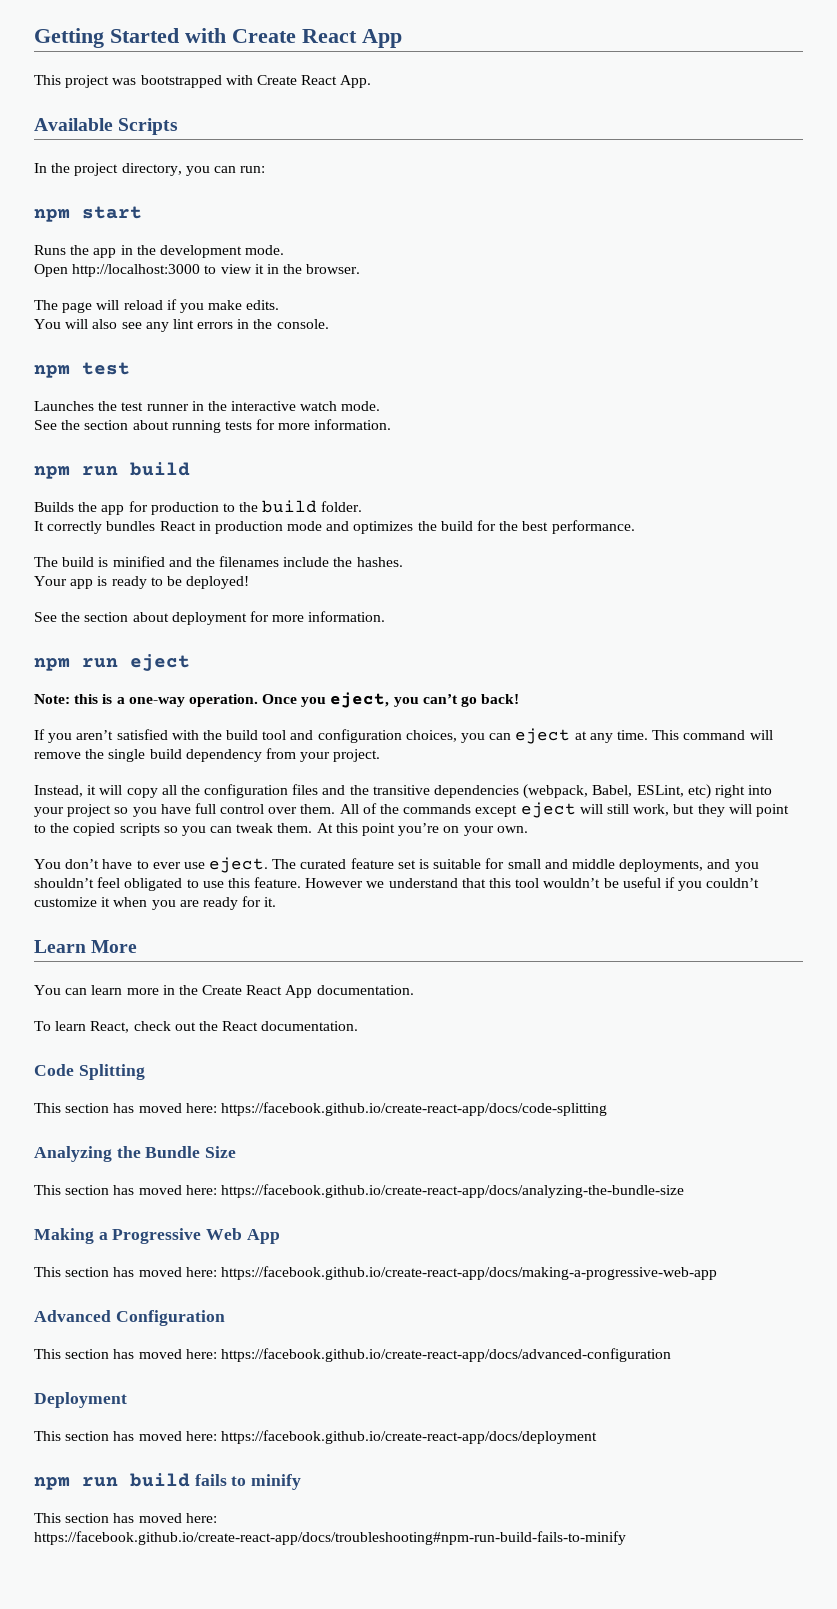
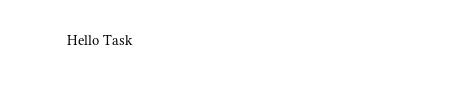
- Getting Started with Create React App
- This project was bootstrapped with Create React App.
- Available Scripts
- In the project directory, you can run:
- npm start
- Runs the app in the development mode.
- Open http://localhost:3000 to view it in the browser.
- The page will reload if you make edits.
- You will also see any lint errors in the console.
- npm test
- Launches the test runner in the interactive watch mode.
- See the section about running tests for more information.
- npm run build
- Builds the app for production to the build folder.
- It correctly bundles React in production mode and optimizes the build for the best performance.
- The build is minified and the filenames include the hashes.
- Your app is ready to be deployed!
- See the section about deployment for more information.
- npm run eject
- Note: this is a one-way operation. Once you eject, you can’t go back!
- If you aren’t satisfied with the build tool and configuration choices, you can eject at any time. This command will remove the single build dependency from your project.
- Instead, it will copy all the configuration files and the transitive dependencies (webpack, Babel, ESLint, etc) right into your project so you have full control over them. All of the commands except eject will still work, but they will point to the copied scripts so you can tweak them. At this point you’re on your own.
- You don’t have to ever use eject. The curated feature set is suitable for small and middle deployments, and you shouldn’t feel obligated to use this feature. However we understand that this tool wouldn’t be useful if you couldn’t customize it when you are ready for it.
- Learn More
- You can learn more in the Create React App documentation.
- To learn React, check out the React documentation.
- Code Splitting
- This section has moved here: https://facebook.github.io/create-react-app/docs/code-splitting
- Analyzing the Bundle Size
- This section has moved here: https://facebook.github.io/create-react-app/docs/analyzing-the-bundle-size
- Making a Progressive Web App
- This section has moved here: https://facebook.github.io/create-react-app/docs/making-a-progressive-web-app
- Advanced Configuration
- This section has moved here: https://facebook.github.io/create-react-app/docs/advanced-configuration
- Deployment
- This section has moved here: https://facebook.github.io/create-react-app/docs/deployment
- npm run build fails to minify
- This section has moved here: https://facebook.github.io/create-react-app/docs/troubleshooting#npm-run-build-fails-to-minify
+ Hello Task

